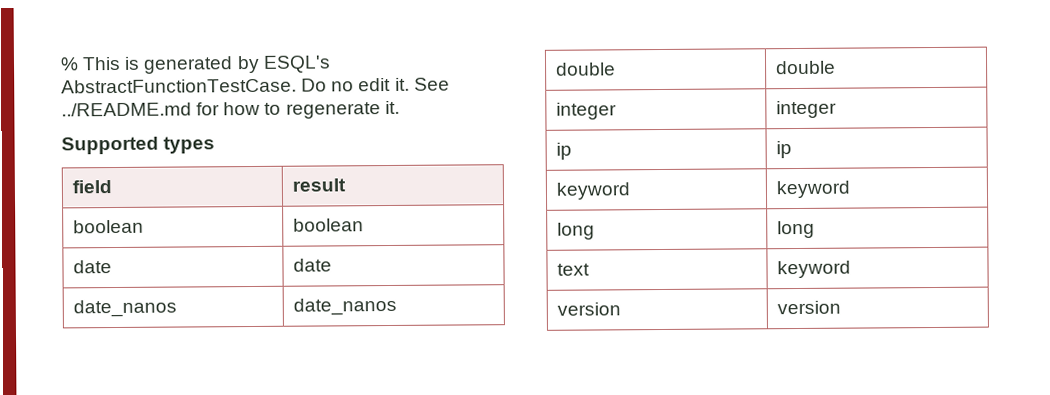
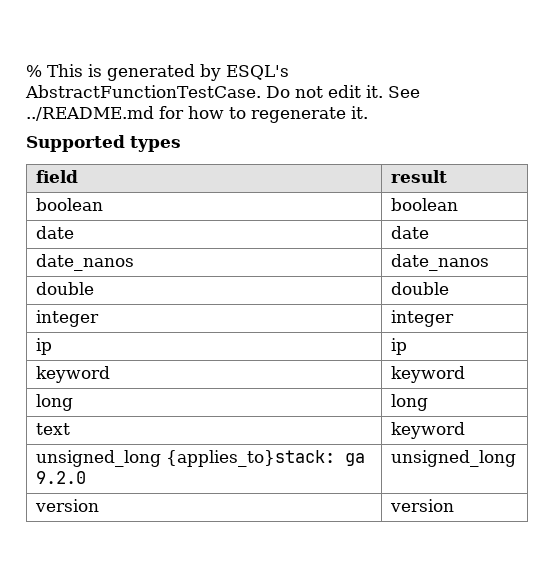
- Do no edit it.
+ Do not edit it.
+ unsigned_long {applies_to}stack: ga 9.2.0 | unsigned_long

